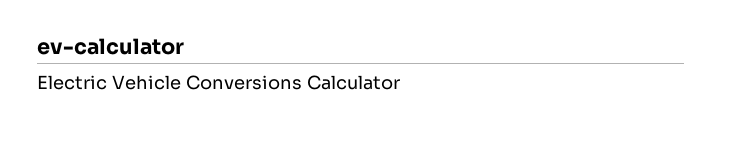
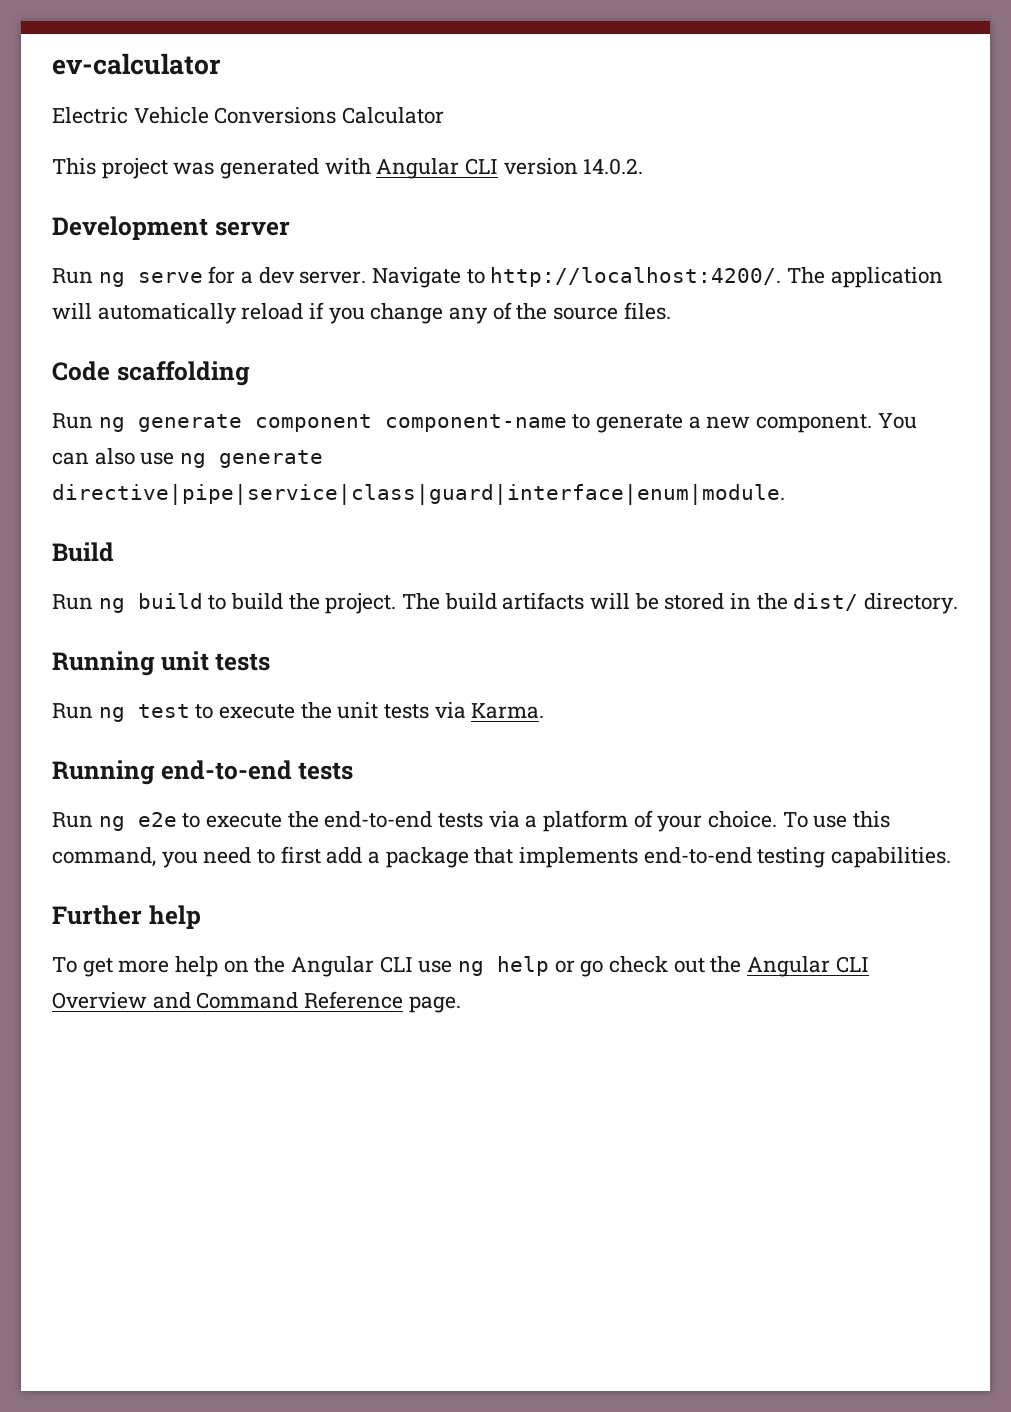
+ This project was generated with Angular CLI version 14.0.2.
+ Development server
+ Run ng serve for a dev server. Navigate to http://localhost:4200/. The application will automatically reload if you change any of the source files.
+ Code scaffolding
+ Run ng generate component component-name to generate a new component. You can also use ng generate directive|pipe|service|class|guard|interface|enum|module.
+ Build
+ Run ng build to build the project. The build artifacts will be stored in the dist/ directory.
+ Running unit tests
+ Run ng test to execute the unit tests via Karma.
+ Running end-to-end tests
+ Run ng e2e to execute the end-to-end tests via a platform of your choice. To use this command, you need to first add a package that implements end-to-end testing capabilities.
+ Further help
+ To get more help on the Angular CLI use ng help or go check out the Angular CLI Overview and Command Reference page.

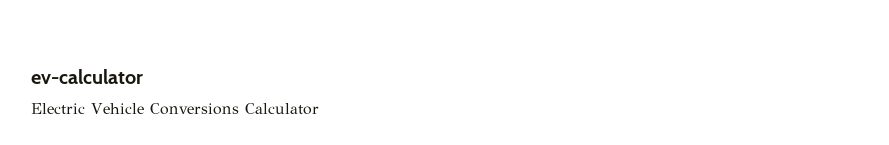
- This project was generated with Angular CLI version 14.0.2.
- Development server
- Run ng serve for a dev server. Navigate to http://localhost:4200/. The application will automatically reload if you change any of the source files.
- Code scaffolding
- Run ng generate component component-name to generate a new component. You can also use ng generate directive|pipe|service|class|guard|interface|enum|module.
- Build
- Run ng build to build the project. The build artifacts will be stored in the dist/ directory.
- Running unit tests
- Run ng test to execute the unit tests via Karma.
- Running end-to-end tests
- Run ng e2e to execute the end-to-end tests via a platform of your choice. To use this command, you need to first add a package that implements end-to-end testing capabilities.
- Further help
- To get more help on the Angular CLI use ng help or go check out the Angular CLI Overview and Command Reference page.

